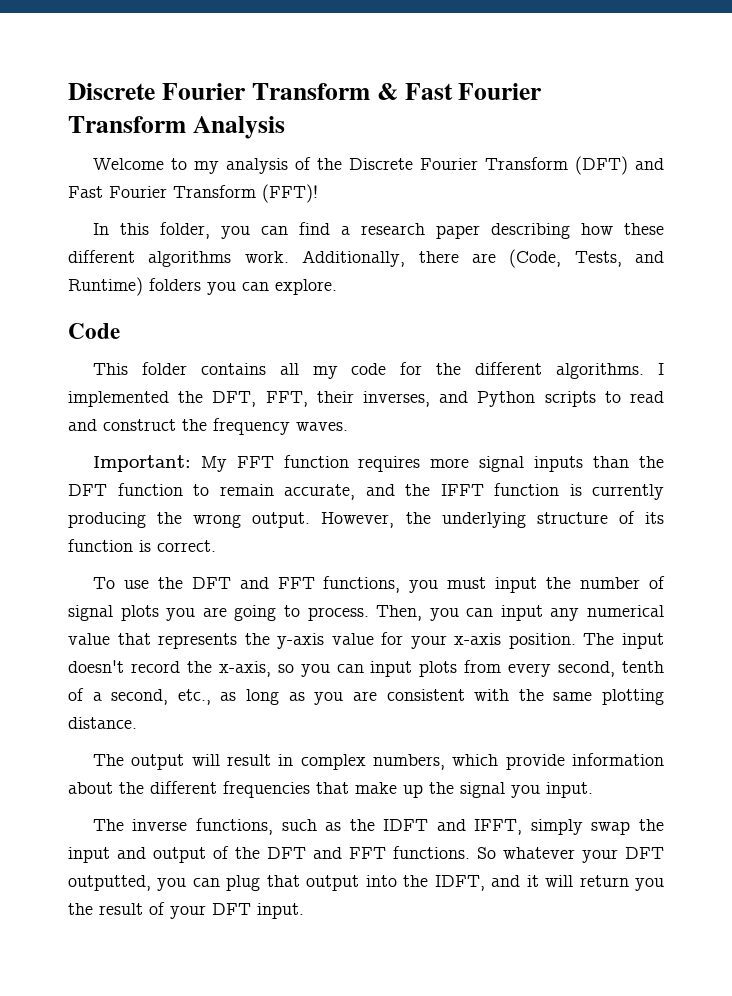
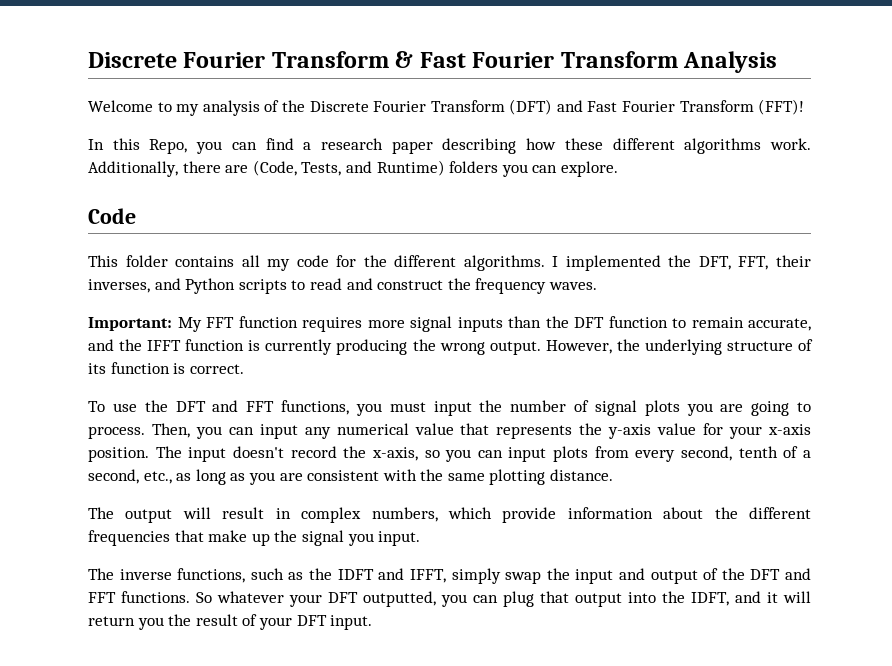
- In this folder, you can find a research paper describing how these different algorithms work.
+ In this Repo, you can find a research paper describing how these different algorithms work.

